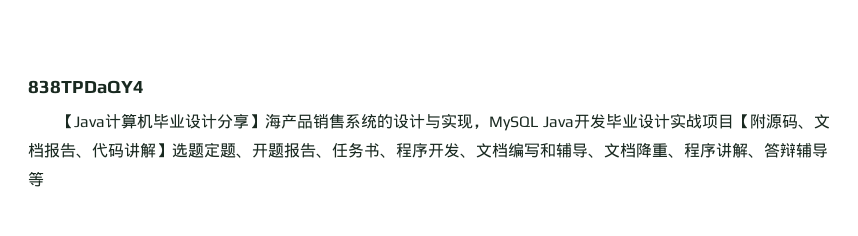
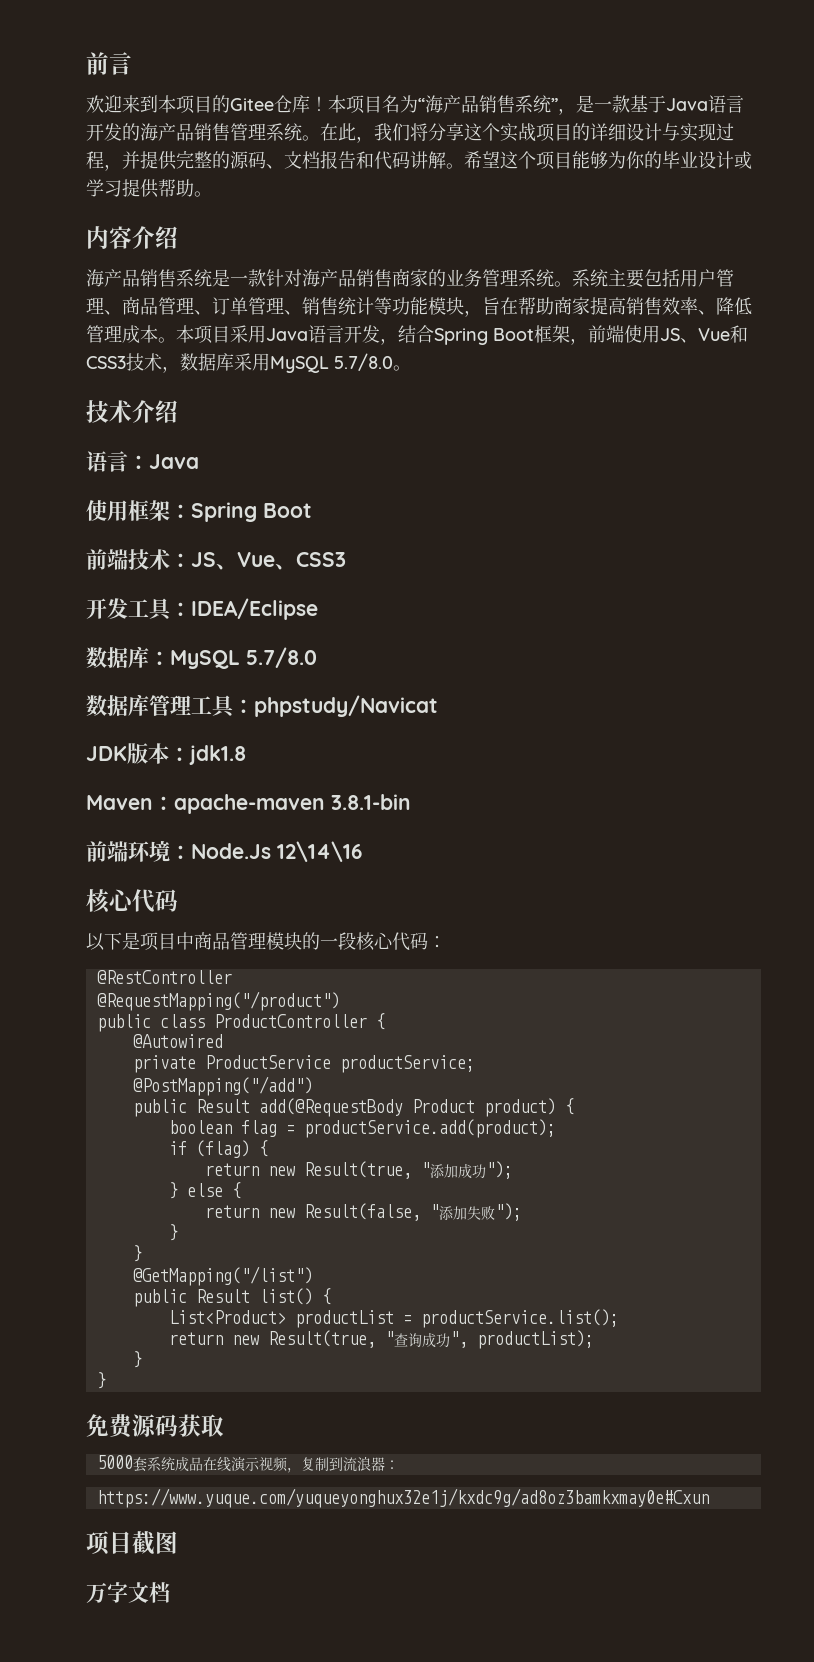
- 838TPDaQY4
- 【Java计算机毕业设计分享】海产品销售系统的设计与实现，MySQL Java开发毕业设计实战项目【附源码、文档报告、代码讲解】选题定题、开题报告、任务书、程序开发、文档编写和辅导、文档降重、程序讲解、答辩辅导等
+ 前言
+ 欢迎来到本项目的Gitee仓库！本项目名为“海产品销售系统”，是一款基于Java语言开发的海产品销售管理系统。在此，我们将分享这个实战项目的详细设计与实现过程，并提供完整的源码、文档报告和代码讲解。希望这个项目能够为你的毕业设计或学习提供帮助。
+ 内容介绍
+ 海产品销售系统是一款针对海产品销售商家的业务管理系统。系统主要包括用户管理、商品管理、订单管理、销售统计等功能模块，旨在帮助商家提高销售效率、降低管理成本。本项目采用Java语言开发，结合Spring Boot框架，前端使用JS、Vue和CSS3技术，数据库采用MySQL 5.7/8.0。
+ 技术介绍
+ 语言：Java
+ 使用框架：Spring Boot
+ 前端技术：JS、Vue、CSS3
+ 开发工具：IDEA/Eclipse
+ 数据库：MySQL 5.7/8.0
+ 数据库管理工具：phpstudy/Navicat
+ JDK版本：jdk1.8
+ Maven：apache-maven 3.8.1-bin
+ 前端环境：Node.Js 12\14\16
+ 核心代码
+ 以下是项目中商品管理模块的一段核心代码：
+ @RestController
+ @RequestMapping("/product")
+ public class ProductController {
+ @Autowired
+ private ProductService productService;
+ @PostMapping("/add")
+ public Result add(@RequestBody Product product) {
+ boolean flag = productService.add(product);
+ if (flag) {
+ return new Result(true, "添加成功");
+ } else {
+ return new Result(false, "添加失败");
+ }
+ }
+ @GetMapping("/list")
+ public Result list() {
+ List<Product> productList = productService.list();
+ return new Result(true, "查询成功", productList);
+ }
+ }
+ 免费源码获取
+ 5000套系统成品在线演示视频，复制到流浪器：
+ https://www.yuque.com/yuqueyonghux32e1j/kxdc9g/ad8oz3bamkxmay0e#Cxun
+ 项目截图
+ 万字文档

